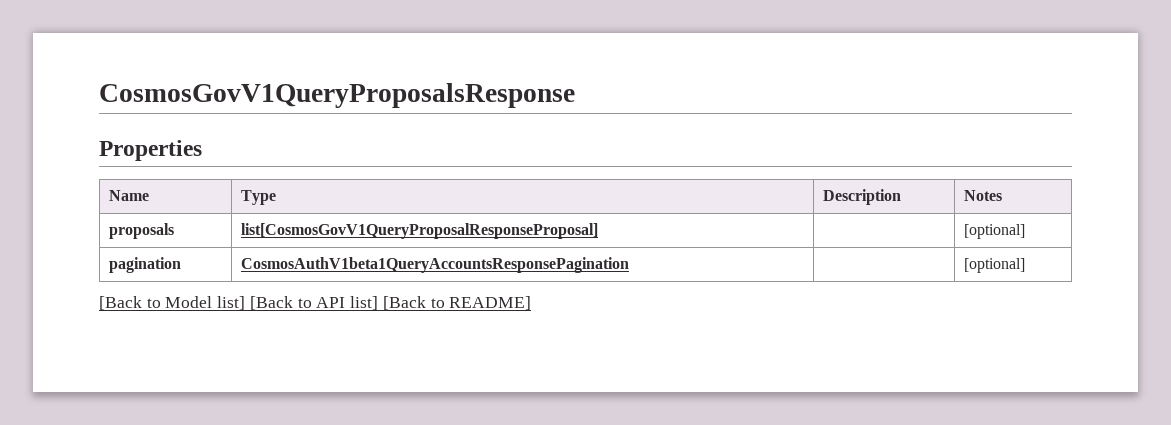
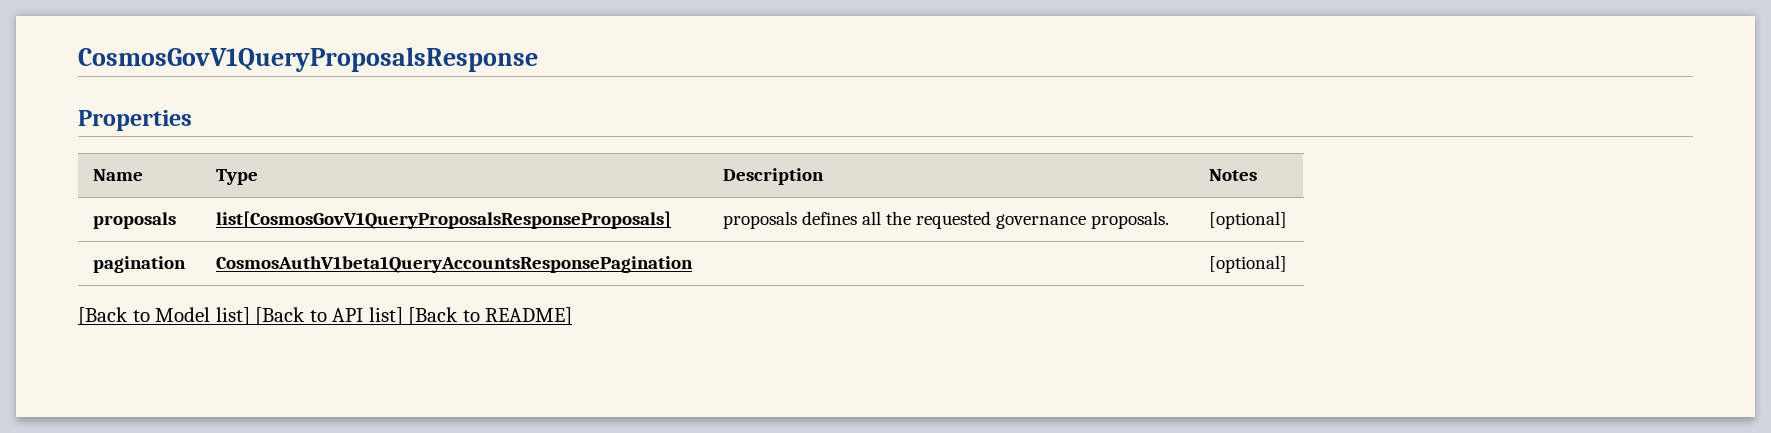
- proposals | list[CosmosGovV1QueryProposalResponseProposal] | | [optional]
+ proposals | list[CosmosGovV1QueryProposalsResponseProposals] | proposals defines all the requested governance proposals. | [optional]

